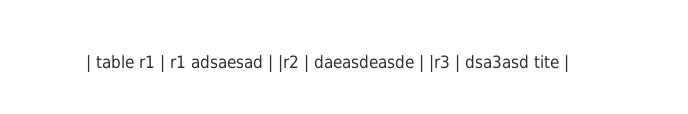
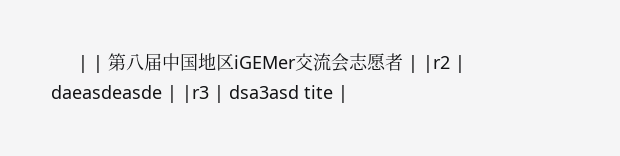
- | table r1 | r1 adsaesad | |r2 | daeasdeasde | |r3 | dsa3asd tite |
+ | | 第八届中国地区iGEMer交流会志愿者 | |r2 | daeasdeasde | |r3 | dsa3asd tite |

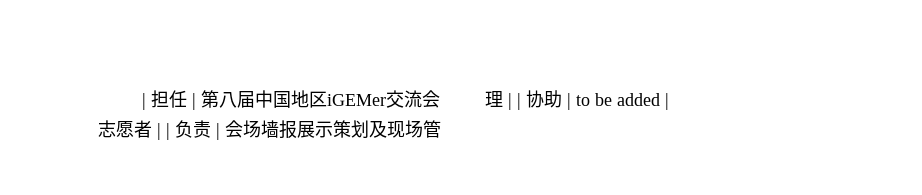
- | | 第八届中国地区iGEMer交流会志愿者 | |r2 | daeasdeasde | |r3 | dsa3asd tite |
+ | 担任 | 第八届中国地区iGEMer交流会志愿者 | | 负责 | 会场墙报展示策划及现场管理 | | 协助 | to be added |

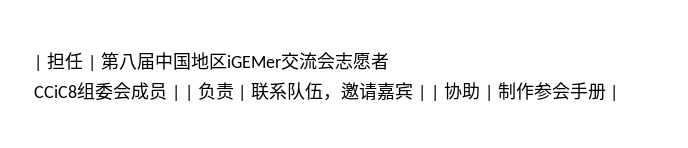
- | 担任 | 第八届中国地区iGEMer交流会志愿者 | | 负责 | 会场墙报展示策划及现场管理 | | 协助 | to be added |
+ | 担任 | 第八届中国地区iGEMer交流会志愿者
+ CCiC8组委会成员 | | 负责 | 联系队伍，邀请嘉宾 | | 协助 | 制作参会手册 |

